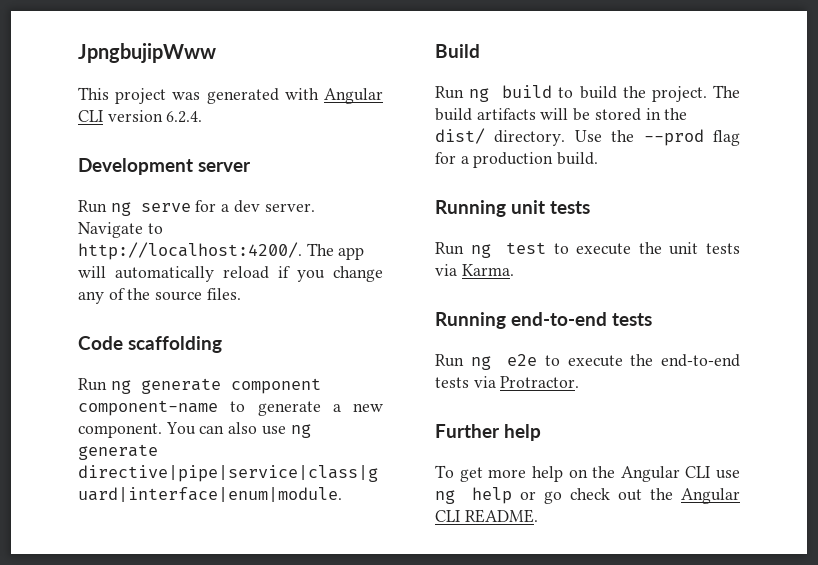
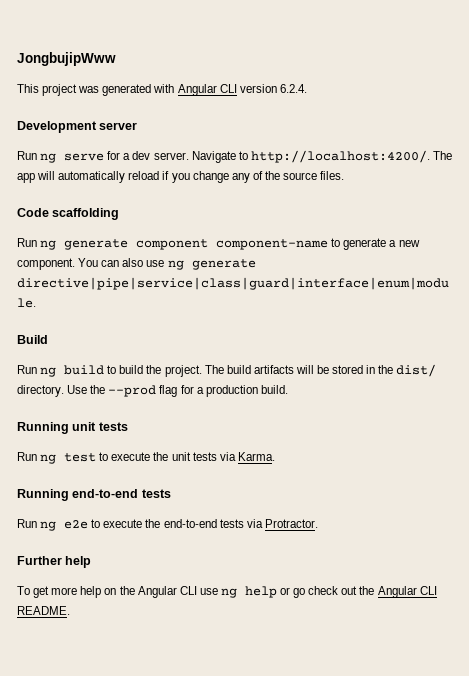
- JpngbujipWww
+ JongbujipWww

